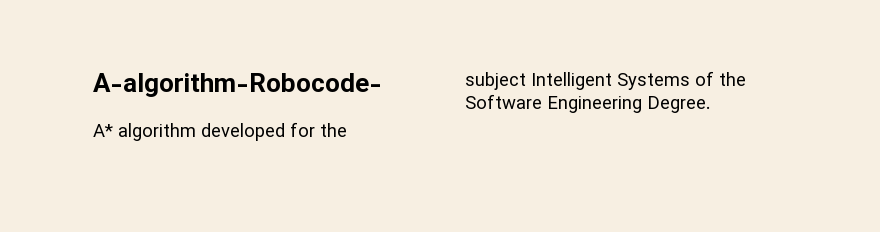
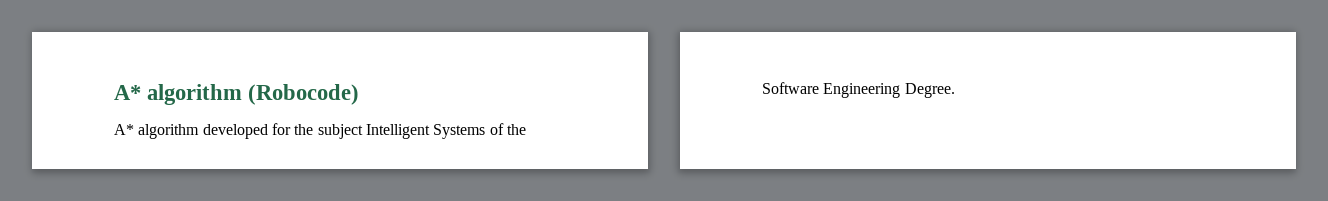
- A-algorithm-Robocode-
+ A* algorithm (Robocode)

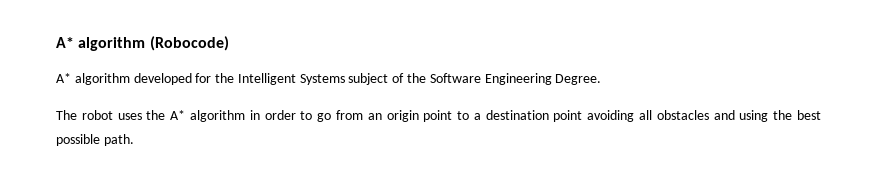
- A* algorithm developed for the subject Intelligent Systems of the Software Engineering Degree.
+ A* algorithm developed for the Intelligent Systems subject of the Software Engineering Degree.
+ The robot uses the A* algorithm in order to go from an origin point to a destination point avoiding all obstacles and using the best possible path.

